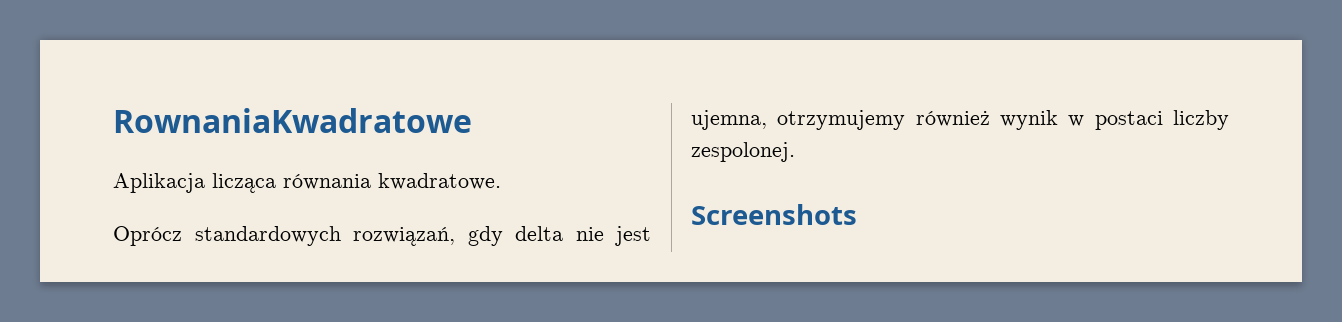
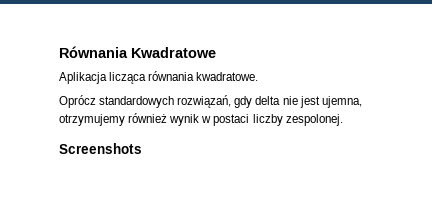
- RownaniaKwadratowe
+ Równania Kwadratowe

